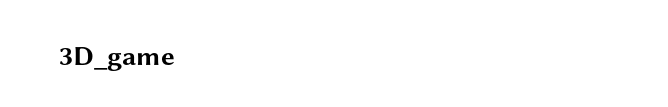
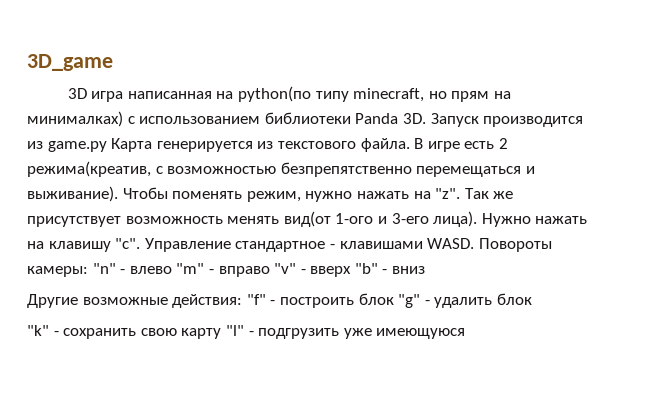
+ 3D игра написанная на python(по типу minecraft, но прям на минималках) с использованием библиотеки Panda 3D. Запуск производится из game.py Карта генерируется из текстового файла. В игре есть 2 режима(креатив, с возможностью безпрепятственно перемещаться и выживание). Чтобы поменять режим, нужно нажать на "z". Так же присутствует возможность менять вид(от 1-ого и 3-его лица). Нужно нажать на клавишу "c". Управление стандартное - клавишами WASD. Повороты камеры: "n" - влево "m" - вправо "v" - вверх "b" - вниз
+ Другие возможные действия: "f" - построить блок "g" - удалить блок
+ "k" - сохранить свою карту "l" - подгрузить уже имеющуюся

